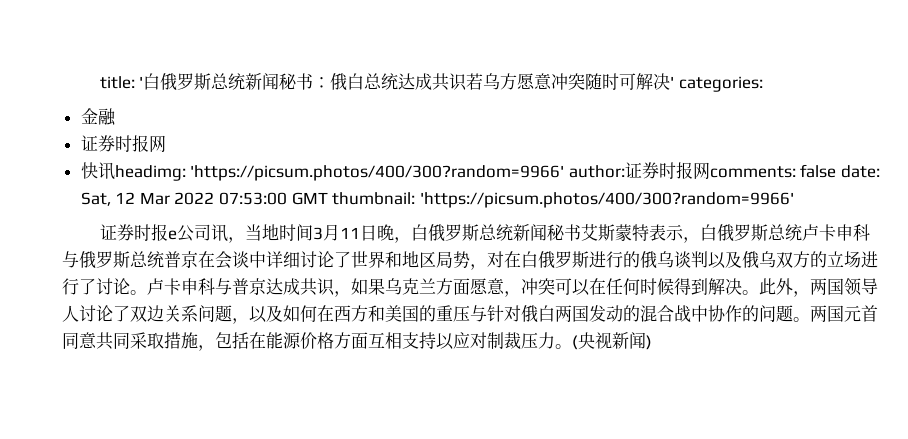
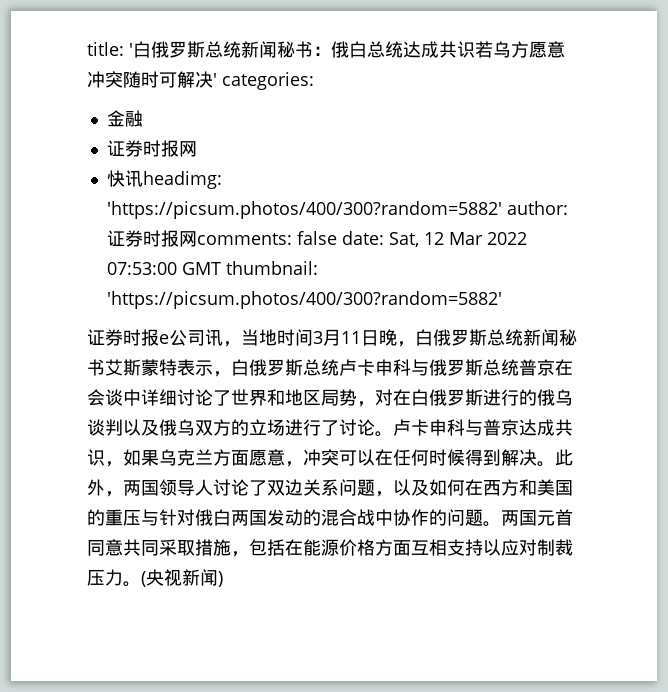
- 快讯headimg: 'https://picsum.photos/400/300?random=9966' author:证券时报网comments: false date: Sat, 12 Mar 2022 07:53:00 GMT thumbnail: 'https://picsum.photos/400/300?random=9966'
+ 快讯headimg: 'https://picsum.photos/400/300?random=5882' author:证券时报网comments: false date: Sat, 12 Mar 2022 07:53:00 GMT thumbnail: 'https://picsum.photos/400/300?random=5882'

